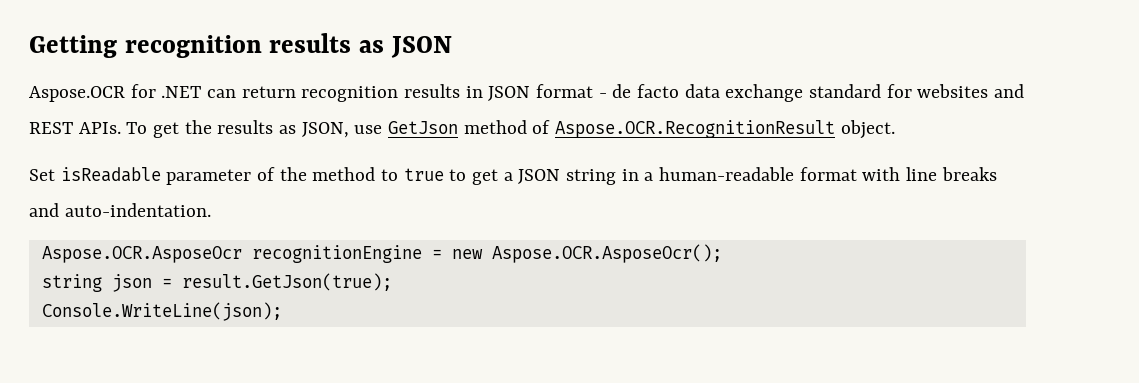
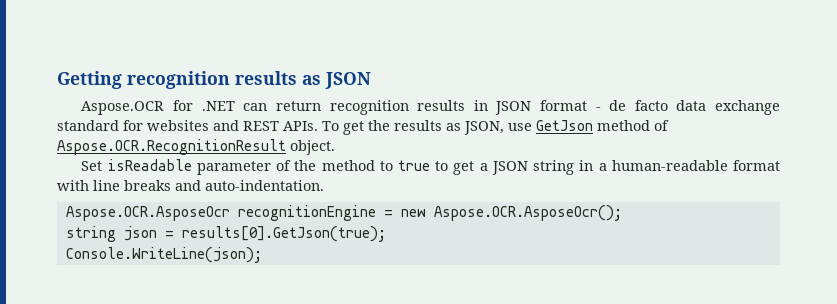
- string json = result.GetJson(true);
+ string json = results[0].GetJson(true);

